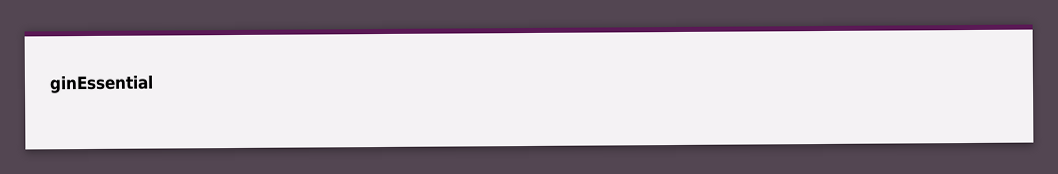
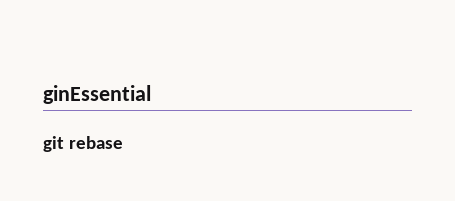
+ git rebase

